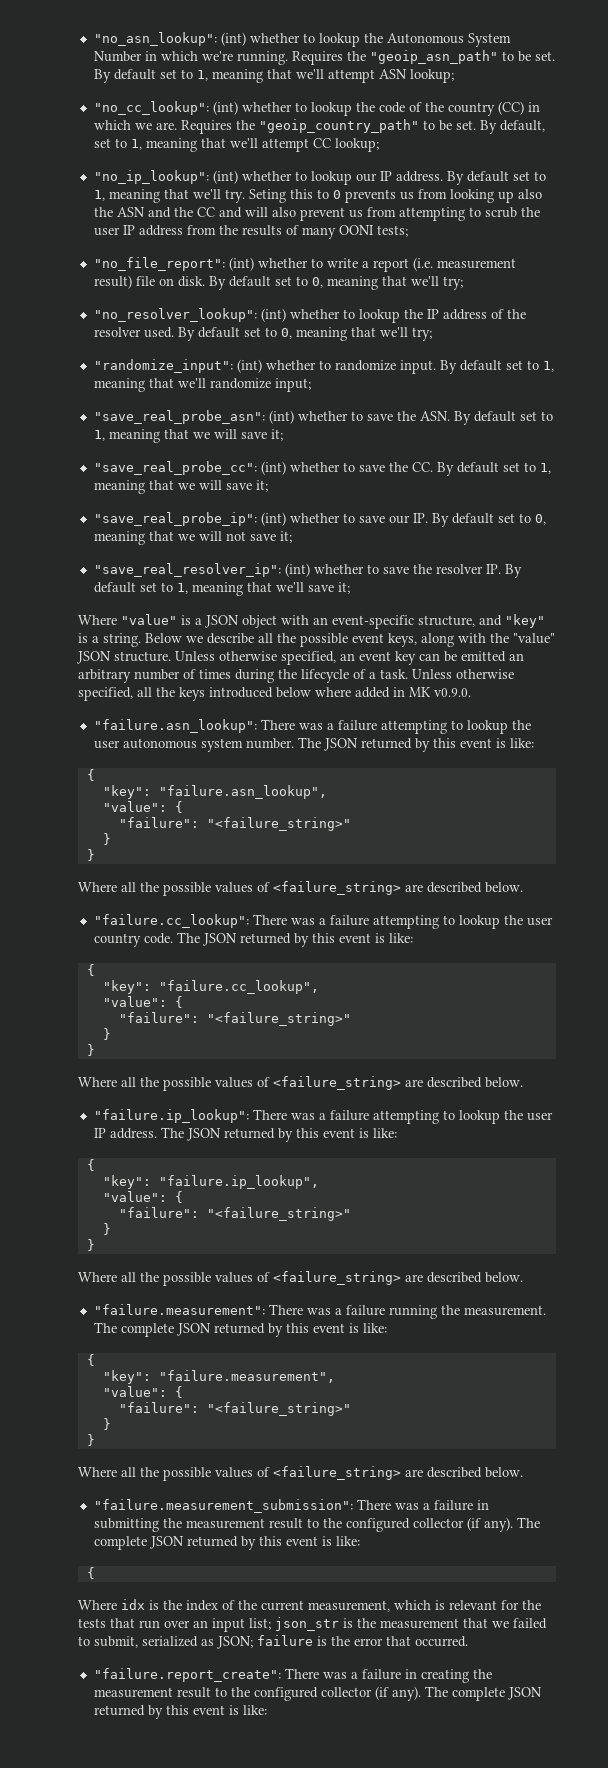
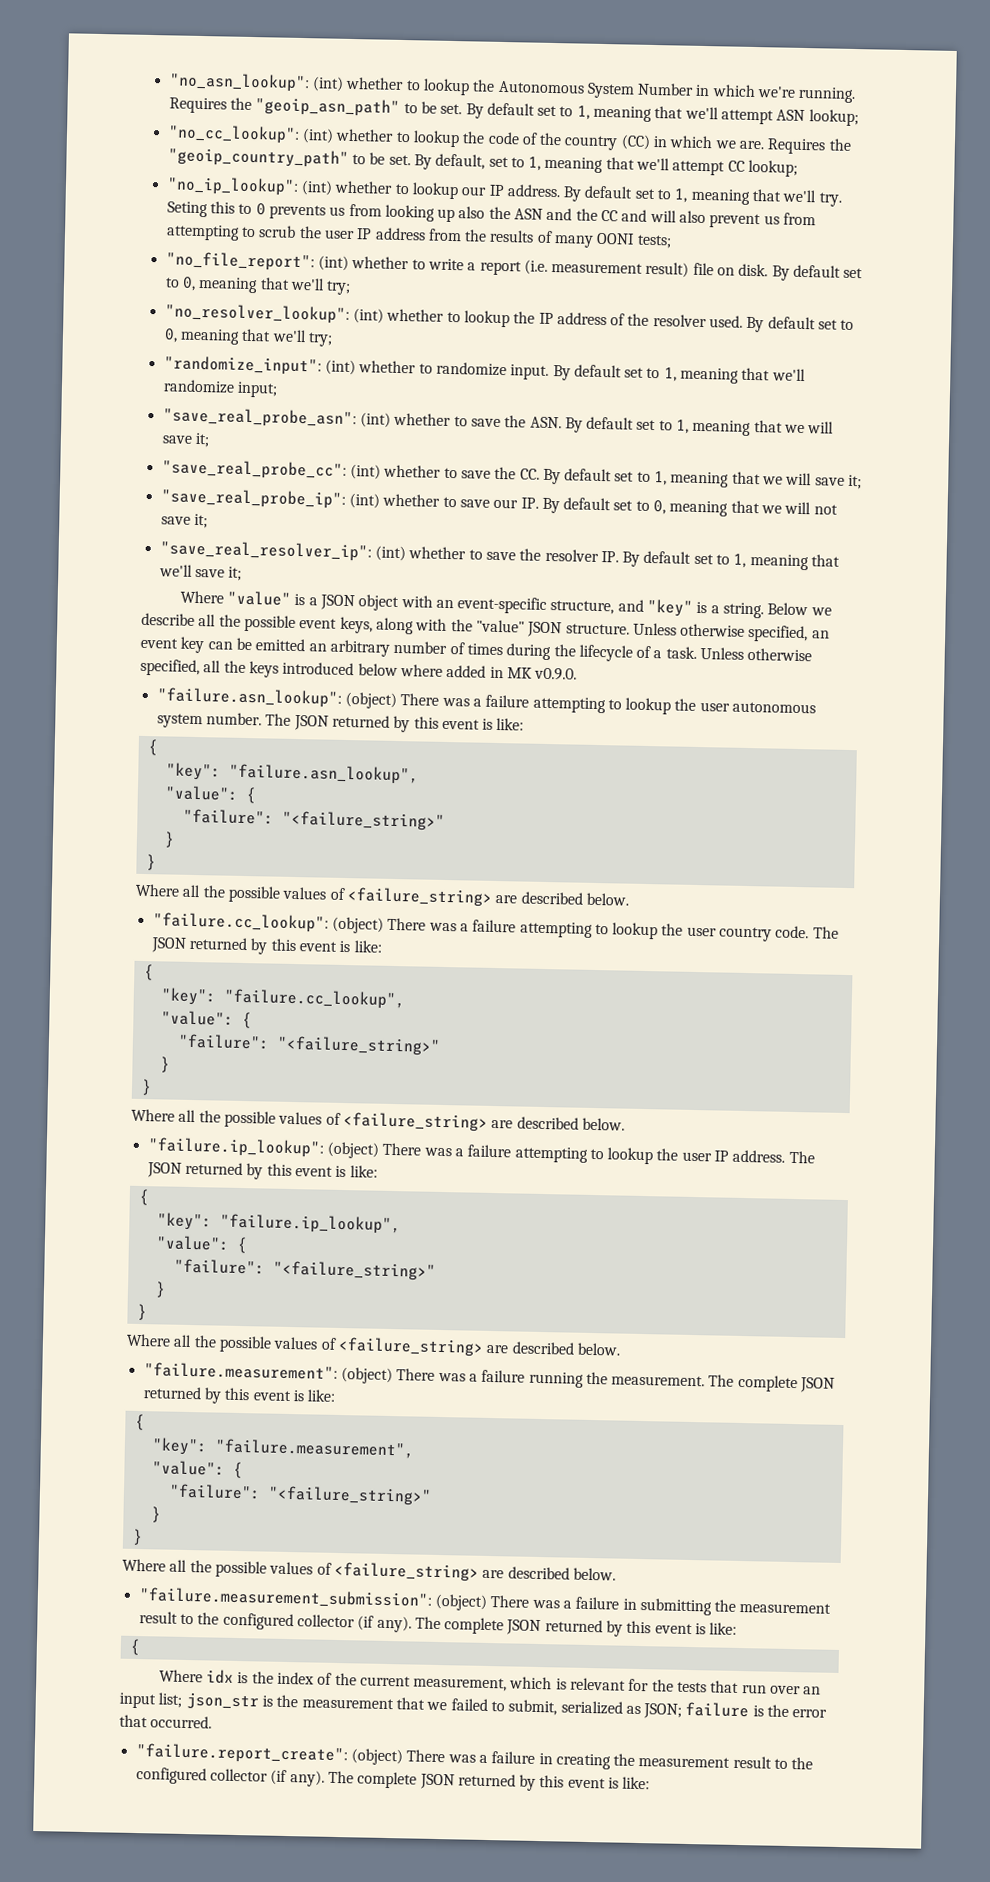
- "failure.asn_lookup": There was a failure attempting to lookup the user autonomous system number.
+ "failure.asn_lookup": (object) There was a failure attempting to lookup the user autonomous system number.
- "failure.cc_lookup": There was a failure attempting to lookup the user country code.
+ "failure.cc_lookup": (object) There was a failure attempting to lookup the user country code.
- "failure.ip_lookup": There was a failure attempting to lookup the user IP address.
+ "failure.ip_lookup": (object) There was a failure attempting to lookup the user IP address.
- "failure.measurement": There was a failure running the measurement.
+ "failure.measurement": (object) There was a failure running the measurement.
- "failure.measurement_submission": There was a failure in submitting the measurement result to the configured collector (if any).
+ "failure.measurement_submission": (object) There was a failure in submitting the measurement result to the configured collector (if any).
- "failure.report_create": There was a failure in creating the measurement result to the configured collector (if any).
+ "failure.report_create": (object) There was a failure in creating the measurement result to the configured collector (if any).

